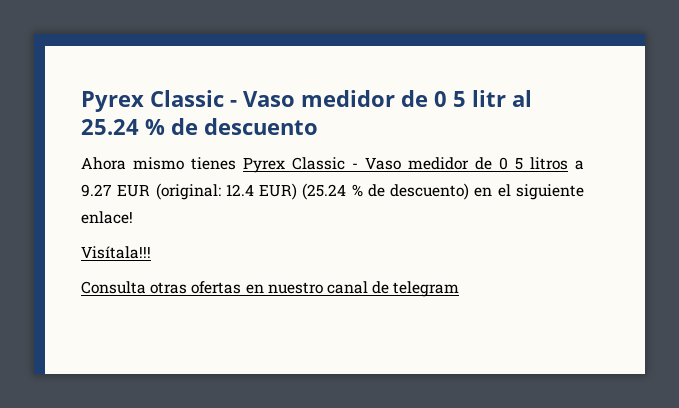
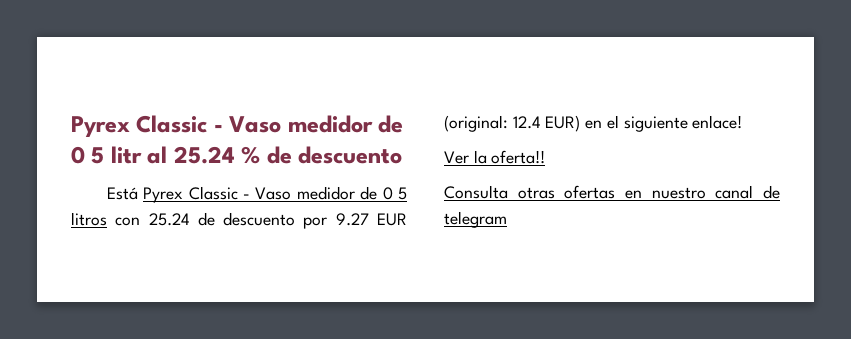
- Ahora mismo tienes Pyrex Classic - Vaso medidor de 0 5 litros a 9.27 EUR (original: 12.4 EUR) (25.24 % de descuento) en el siguiente enlace!
+ Está Pyrex Classic - Vaso medidor de 0 5 litros con 25.24 de descuento por 9.27 EUR (original: 12.4 EUR) en el siguiente enlace!
- Visítala!!!
+ Ver la oferta!!

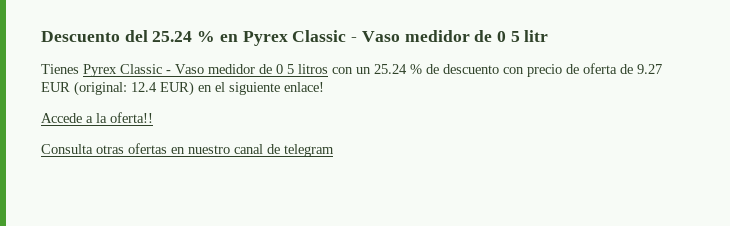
- Pyrex Classic - Vaso medidor de 0 5 litr al 25.24 % de descuento
- Está Pyrex Classic - Vaso medidor de 0 5 litros con 25.24 de descuento por 9.27 EUR (original: 12.4 EUR) en el siguiente enlace!
+ Descuento del 25.24 % en Pyrex Classic - Vaso medidor de 0 5 litr
+ Tienes Pyrex Classic - Vaso medidor de 0 5 litros con un 25.24 % de descuento con precio de oferta de 9.27 EUR (original: 12.4 EUR) en el siguiente enlace!
- Ver la oferta!!
+ Accede a la oferta!!

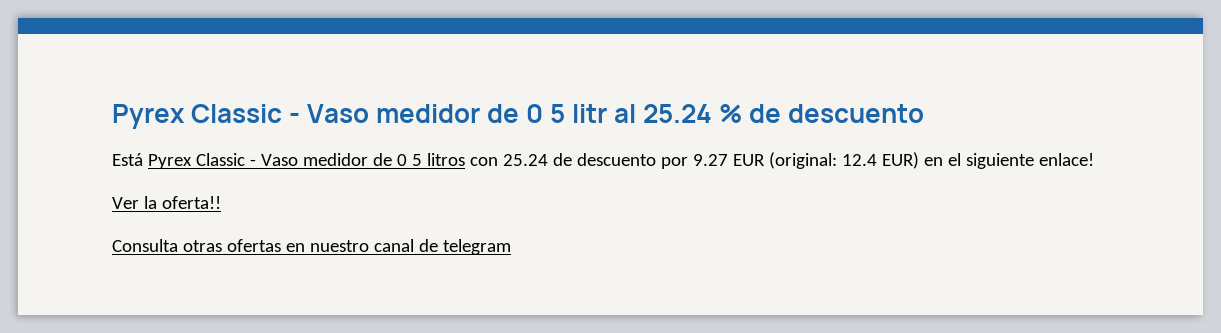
- Descuento del 25.24 % en Pyrex Classic - Vaso medidor de 0 5 litr
- Tienes Pyrex Classic - Vaso medidor de 0 5 litros con un 25.24 % de descuento con precio de oferta de 9.27 EUR (original: 12.4 EUR) en el siguiente enlace!
+ Pyrex Classic - Vaso medidor de 0 5 litr al 25.24 % de descuento
+ Está Pyrex Classic - Vaso medidor de 0 5 litros con 25.24 de descuento por 9.27 EUR (original: 12.4 EUR) en el siguiente enlace!
- Accede a la oferta!!
+ Ver la oferta!!

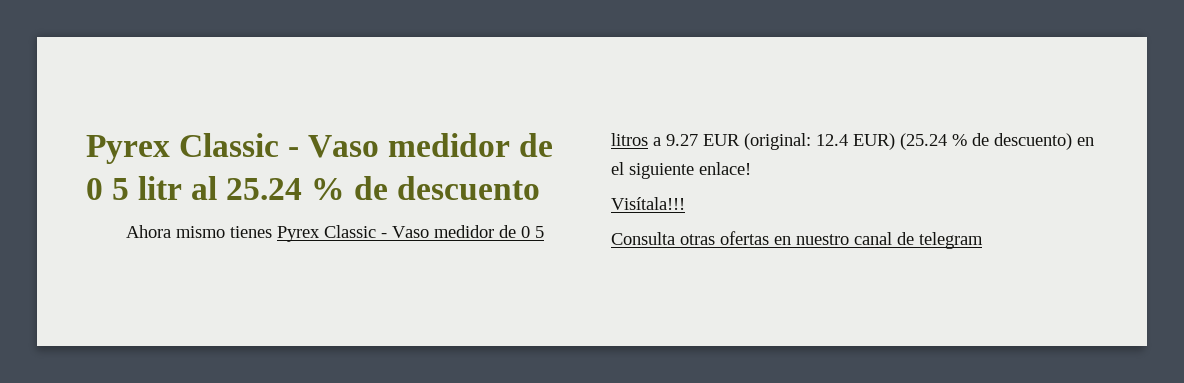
- Está Pyrex Classic - Vaso medidor de 0 5 litros con 25.24 de descuento por 9.27 EUR (original: 12.4 EUR) en el siguiente enlace!
+ Ahora mismo tienes Pyrex Classic - Vaso medidor de 0 5 litros a 9.27 EUR (original: 12.4 EUR) (25.24 % de descuento) en el siguiente enlace!
- Ver la oferta!!
+ Visítala!!!

